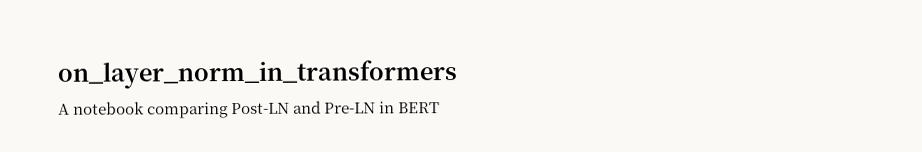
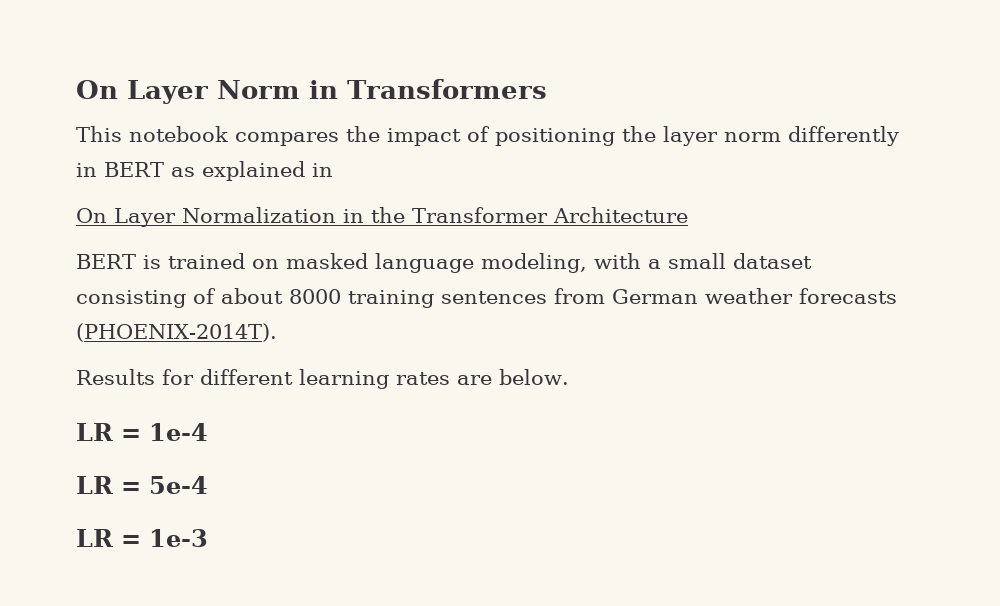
- on_layer_norm_in_transformers
- A notebook comparing Post-LN and Pre-LN in BERT
+ On Layer Norm in Transformers
+ This notebook compares the impact of positioning the layer norm differently in BERT as explained in
+ On Layer Normalization in the Transformer Architecture
+ BERT is trained on masked language modeling, with a small dataset consisting of about 8000 training sentences from German weather forecasts (PHOENIX-2014T).
+ Results for different learning rates are below.
+ LR = 1e-4
+ LR = 5e-4
+ LR = 1e-3

